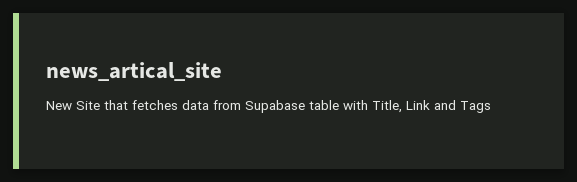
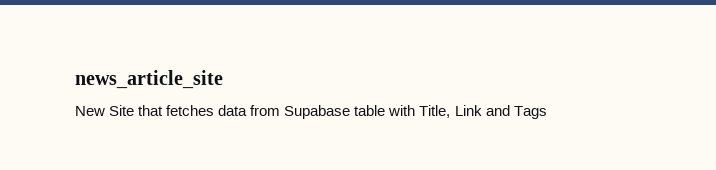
- news_artical_site
+ news_article_site

